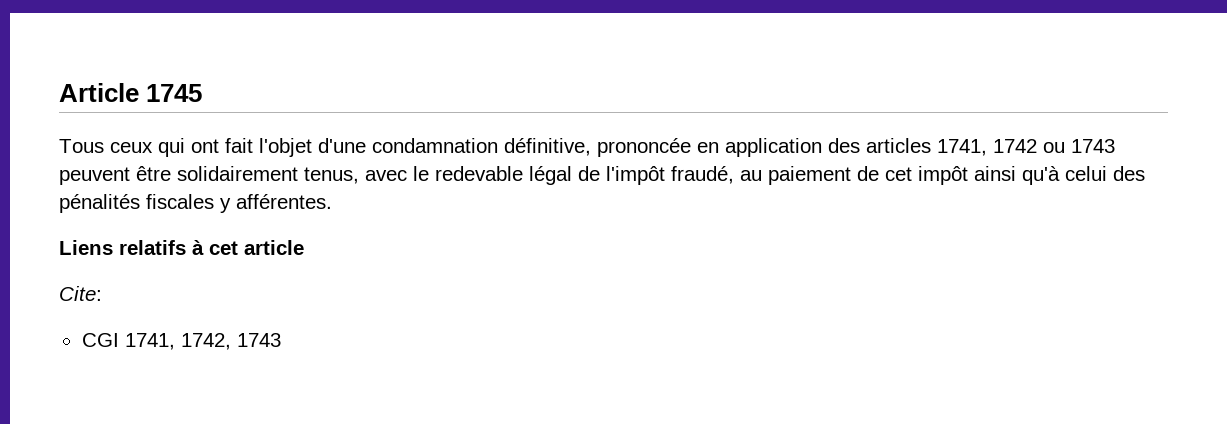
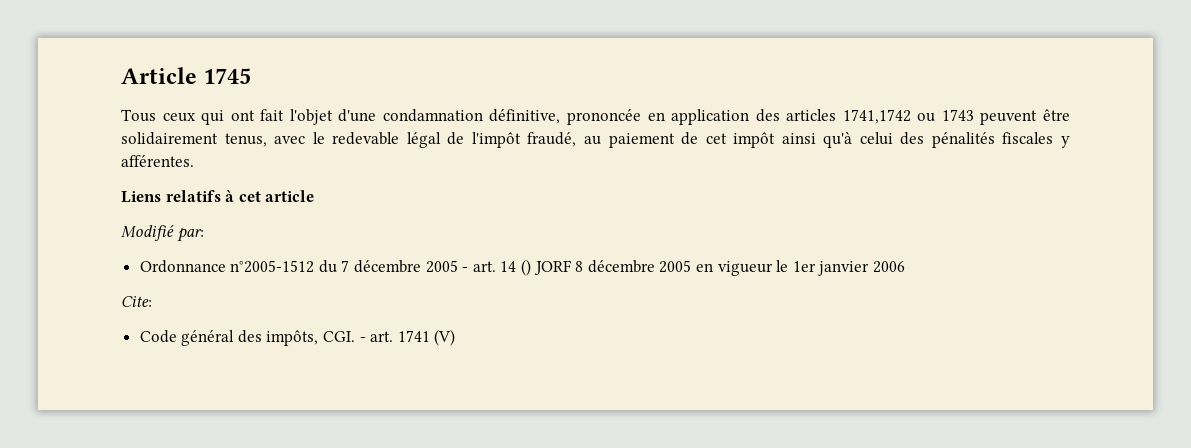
- Tous ceux qui ont fait l'objet d'une condamnation définitive, prononcée en application des articles 1741, 1742 ou 1743 peuvent être solidairement tenus, avec le redevable légal de l'impôt fraudé, au paiement de cet impôt ainsi qu'à celui des pénalités fiscales y afférentes.
+ Tous ceux qui ont fait l'objet d'une condamnation définitive, prononcée en application des articles 1741,1742 ou 1743 peuvent être solidairement tenus, avec le redevable légal de l'impôt fraudé, au paiement de cet impôt ainsi qu'à celui des pénalités fiscales y afférentes.
+ Modifié par:
+ Ordonnance n°2005-1512 du 7 décembre 2005 - art. 14 () JORF 8 décembre 2005 en vigueur le 1er janvier 2006
  Cite:
- CGI 1741, 1742, 1743
+ Code général des impôts, CGI. - art. 1741 (V)

